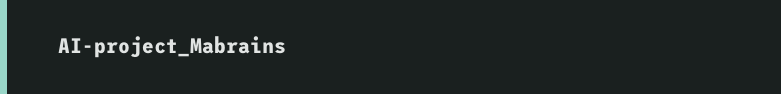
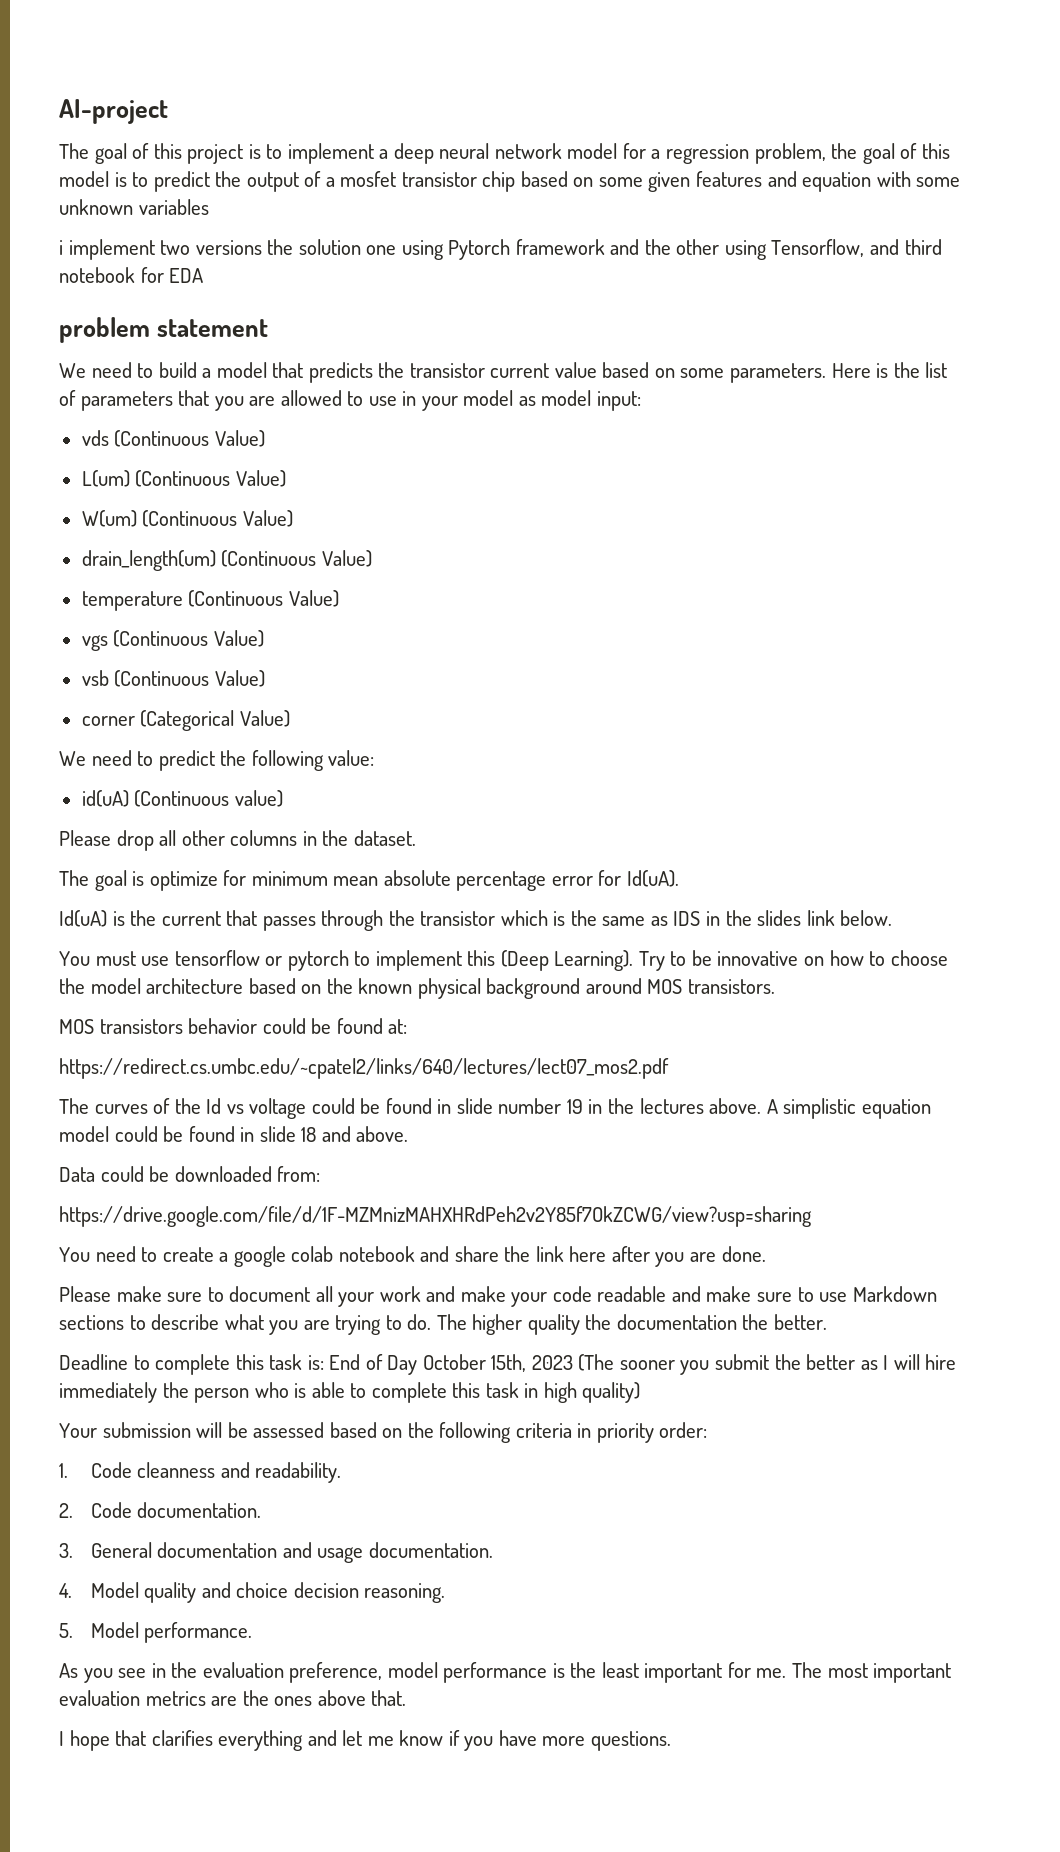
- AI-project_Mabrains
+ AI-project
+ The goal of this project is to implement a deep neural network model for a regression problem, the goal of this model is to predict the output of a mosfet transistor chip based on some given features and equation with some unknown variables
+ i implement two versions the solution one using Pytorch framework and the other using Tensorflow, and third notebook for EDA
+ problem statement
+ We need to build a model that predicts the transistor current value based on some parameters. Here is the list of parameters that you are allowed to use in your model as model input:
+ vds (Continuous Value)
+ L(um) (Continuous Value)
+ W(um) (Continuous Value)
+ drain_length(um) (Continuous Value)
+ temperature (Continuous Value)
+ vgs (Continuous Value)
+ vsb (Continuous Value)
+ corner (Categorical Value)
+ We need to predict the following value:
+ id(uA) (Continuous value)
+ Please drop all other columns in the dataset.
+ The goal is optimize for minimum mean absolute percentage error for Id(uA).
+ Id(uA) is the current that passes through the transistor which is the same as IDS in the slides link below.
+ You must use tensorflow or pytorch to implement this (Deep Learning). Try to be innovative on how to choose the model architecture based on the known physical background around MOS transistors.
+ MOS transistors behavior could be found at:
+ https://redirect.cs.umbc.edu/~cpatel2/links/640/lectures/lect07_mos2.pdf
+ The curves of the Id vs voltage could be found in slide number 19 in the lectures above. A simplistic equation model could be found in slide 18 and above.
+ Data could be downloaded from:
+ https://drive.google.com/file/d/1F-MZMnizMAHXHRdPeh2v2Y85f7OkZCWG/view?usp=sharing
+ You need to create a google colab notebook and share the link here after you are done.
+ Please make sure to document all your work and make your code readable and make sure to use Markdown sections to describe what you are trying to do. The higher quality the documentation the better.
+ Deadline to complete this task is: End of Day October 15th, 2023 (The sooner you submit the better as I will hire immediately the person who is able to complete this task in high quality)
+ Your submission will be assessed based on the following criteria in priority order:
+ 1. Code cleanness and readability.
+ 2. Code documentation.
+ 3. General documentation and usage documentation.
+ 4. Model quality and choice decision reasoning.
+ 5. Model performance.
+ As you see in the evaluation preference, model performance is the least important for me. The most important evaluation metrics are the ones above that.
+ I hope that clarifies everything and let me know if you have more questions.

